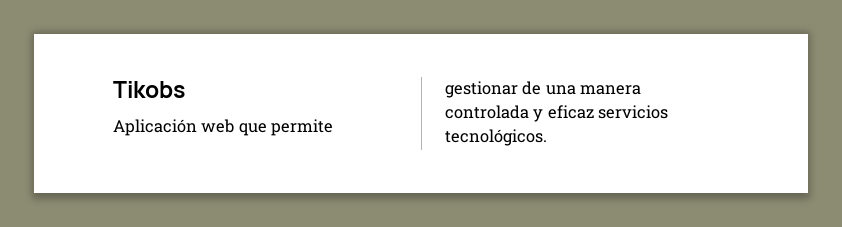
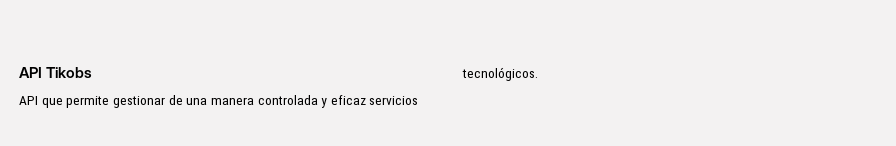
- Tikobs
+ API Tikobs
- Aplicación web que permite gestionar de una manera controlada y eficaz servicios tecnológicos.
+ API que permite gestionar de una manera controlada y eficaz servicios tecnológicos.

